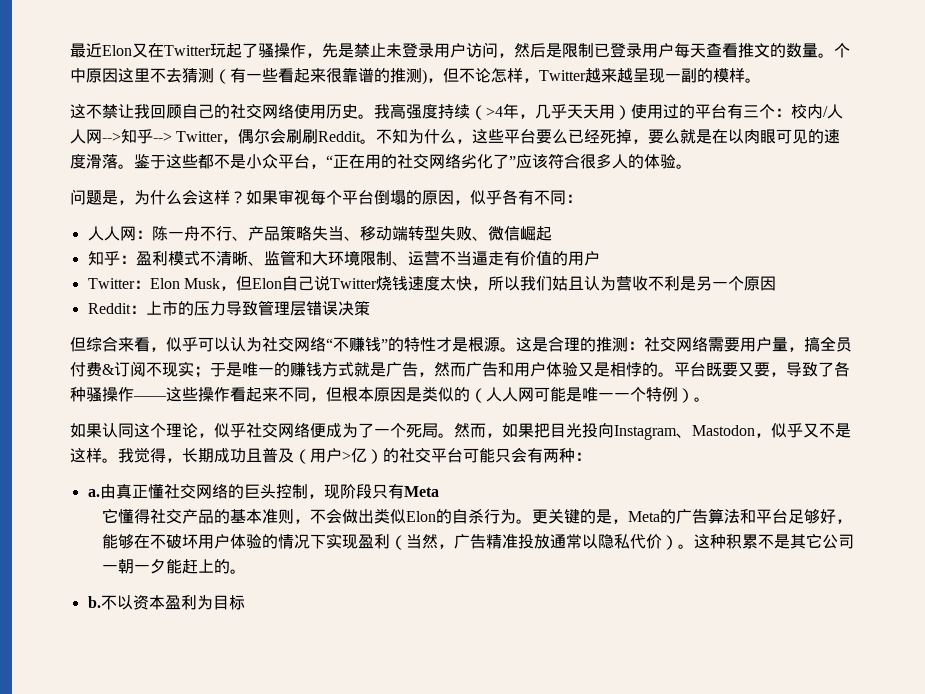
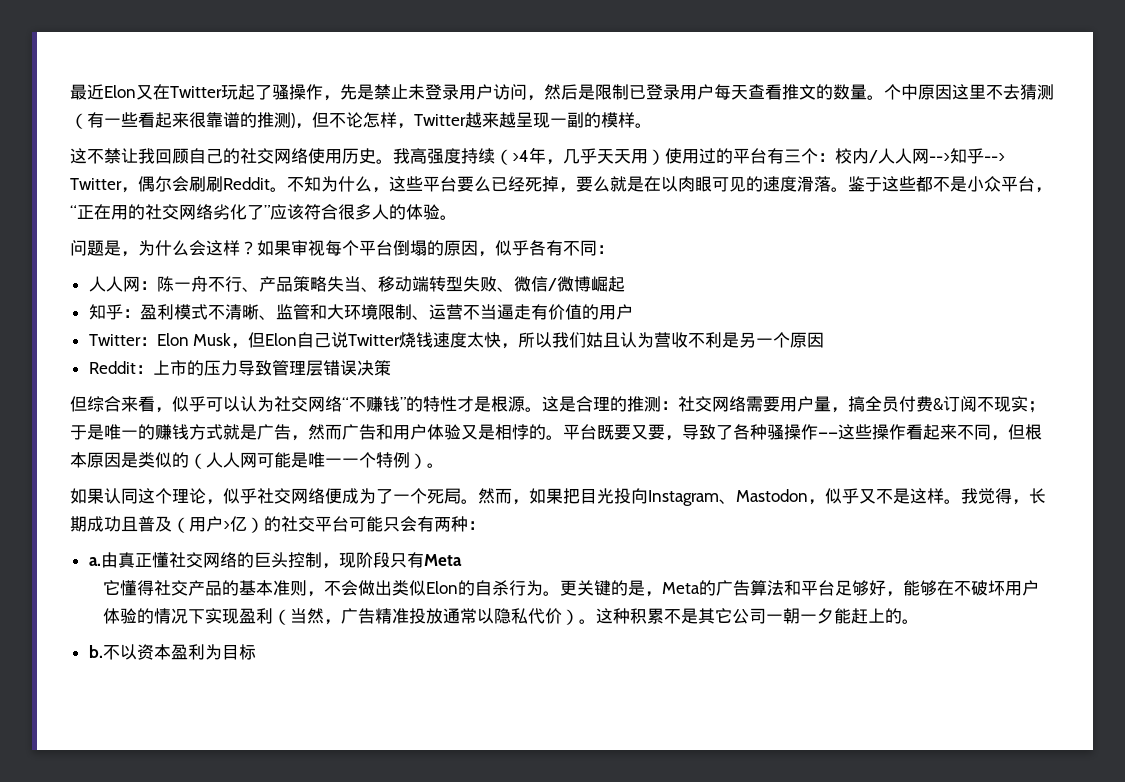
- 人人网：陈一舟不行、产品策略失当、移动端转型失败、微信崛起
+ 人人网：陈一舟不行、产品策略失当、移动端转型失败、微信/微博崛起

